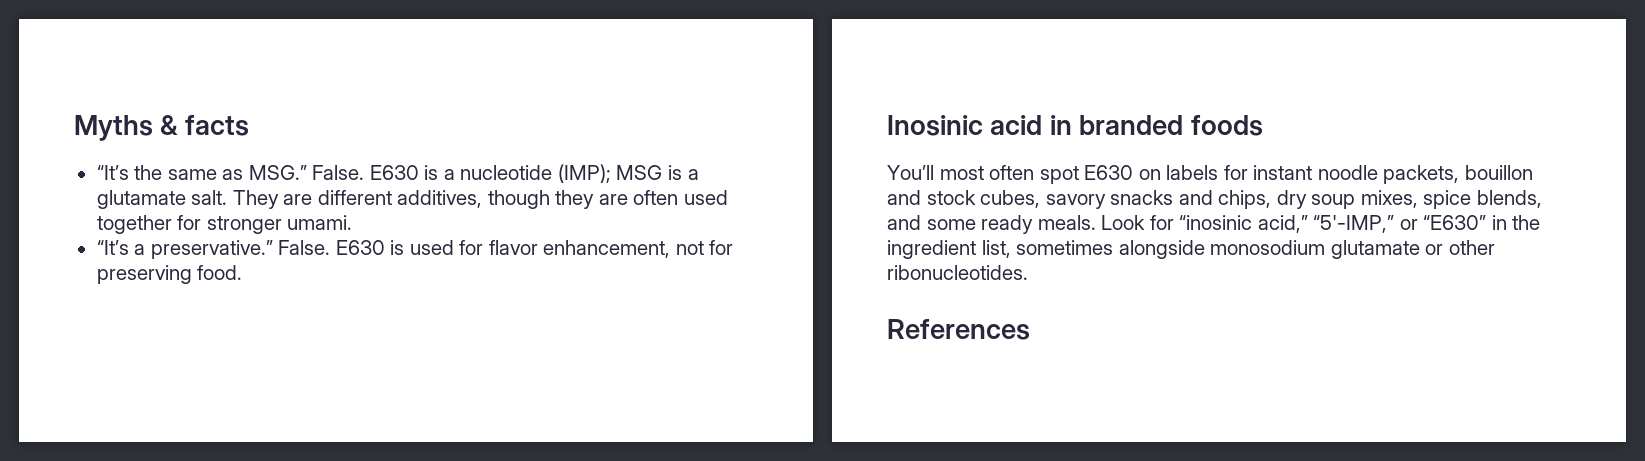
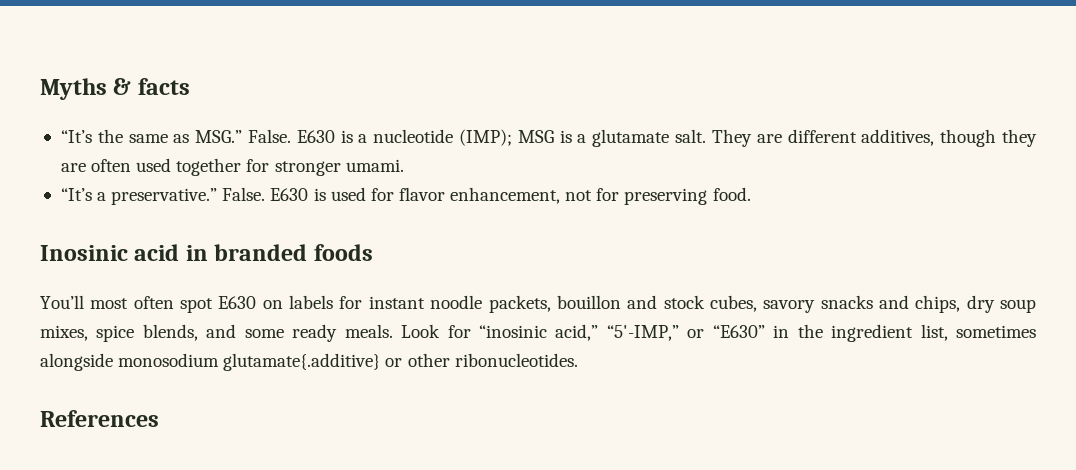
- Look for “inosinic acid,” “5'-IMP,” or “E630” in the ingredient list, sometimes alongside monosodium glutamate or other ribonucleotides.
+ Look for “inosinic acid,” “5'-IMP,” or “E630” in the ingredient list, sometimes alongside monosodium glutamate{.additive} or other ribonucleotides.

